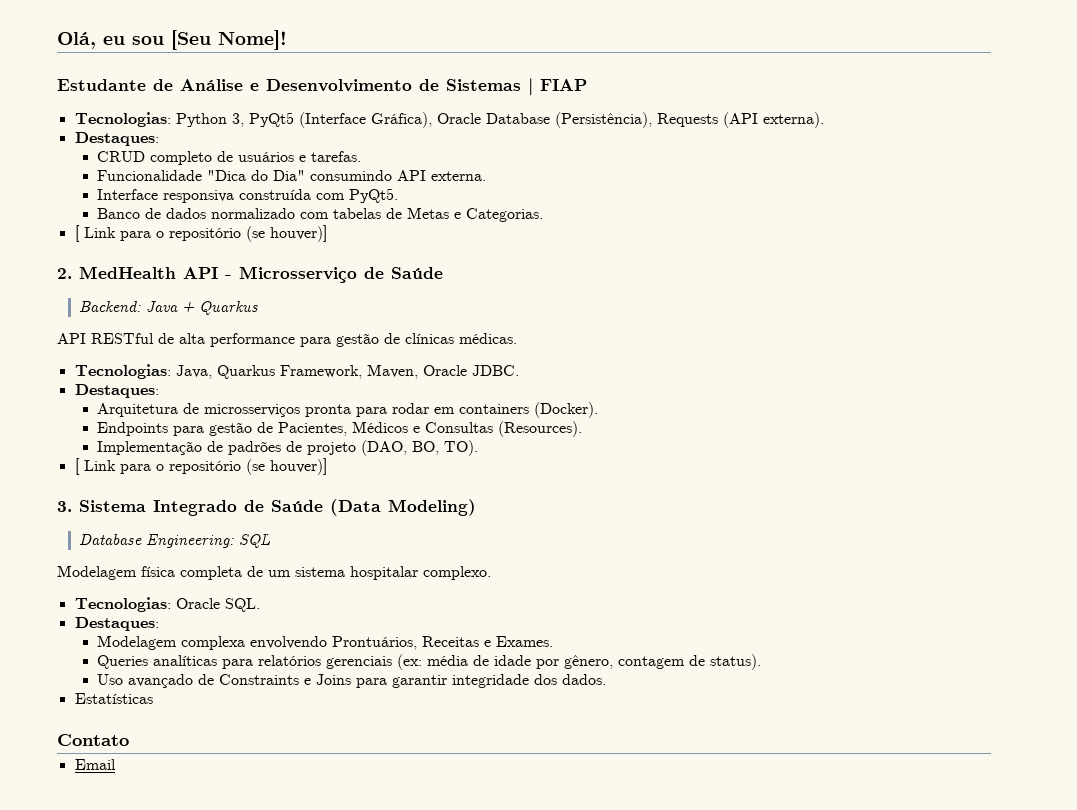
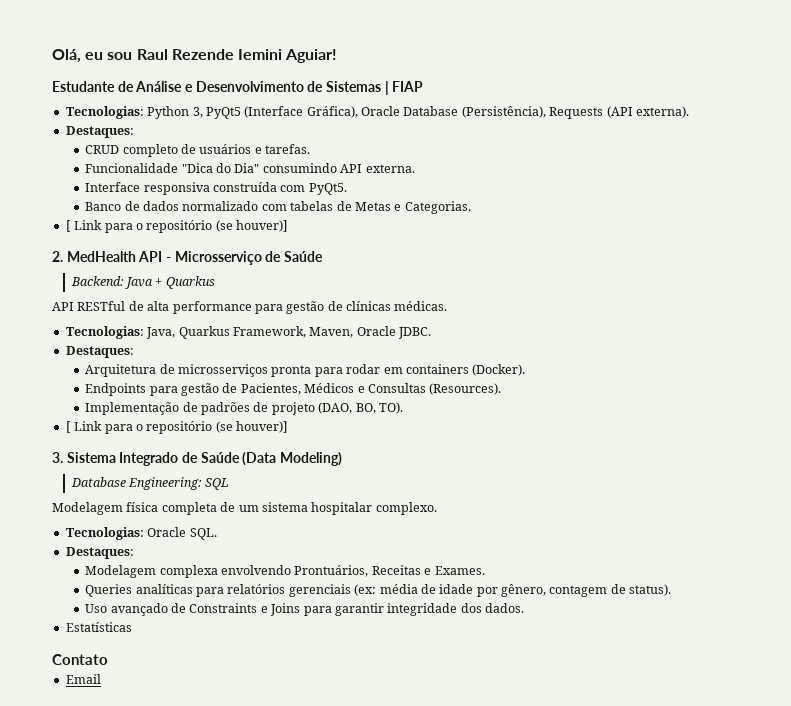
- Olá, eu sou [Seu Nome]!
+ Olá, eu sou Raul Rezende Iemini Aguiar!

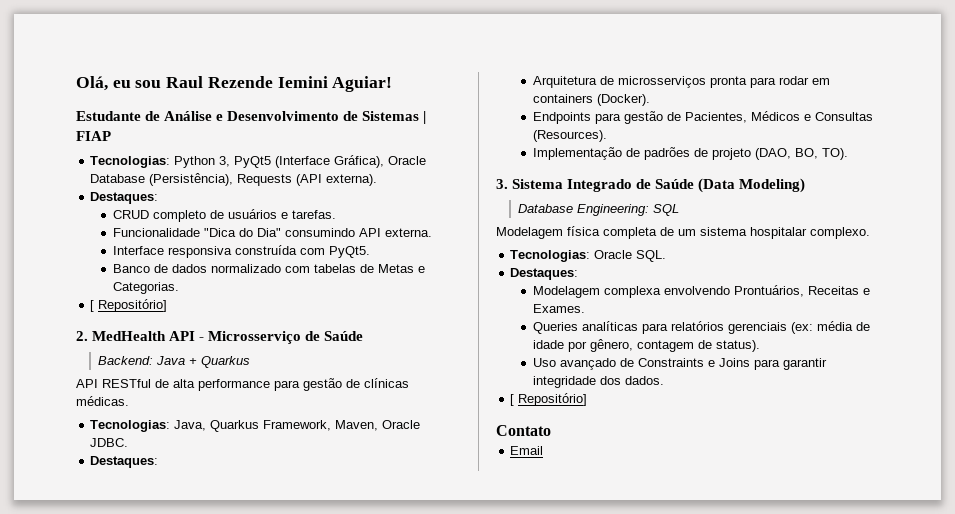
  Banco de dados normalizado com tabelas de Metas e Categorias.
- [ Link para o repositório (se houver)]
+ [ Repositório]
  Implementação de padrões de projeto (DAO, BO, TO).
- [ Link para o repositório (se houver)]
  Uso avançado de Constraints e Joins para garantir integridade dos dados.
- Estatísticas
+ [ Repositório]

